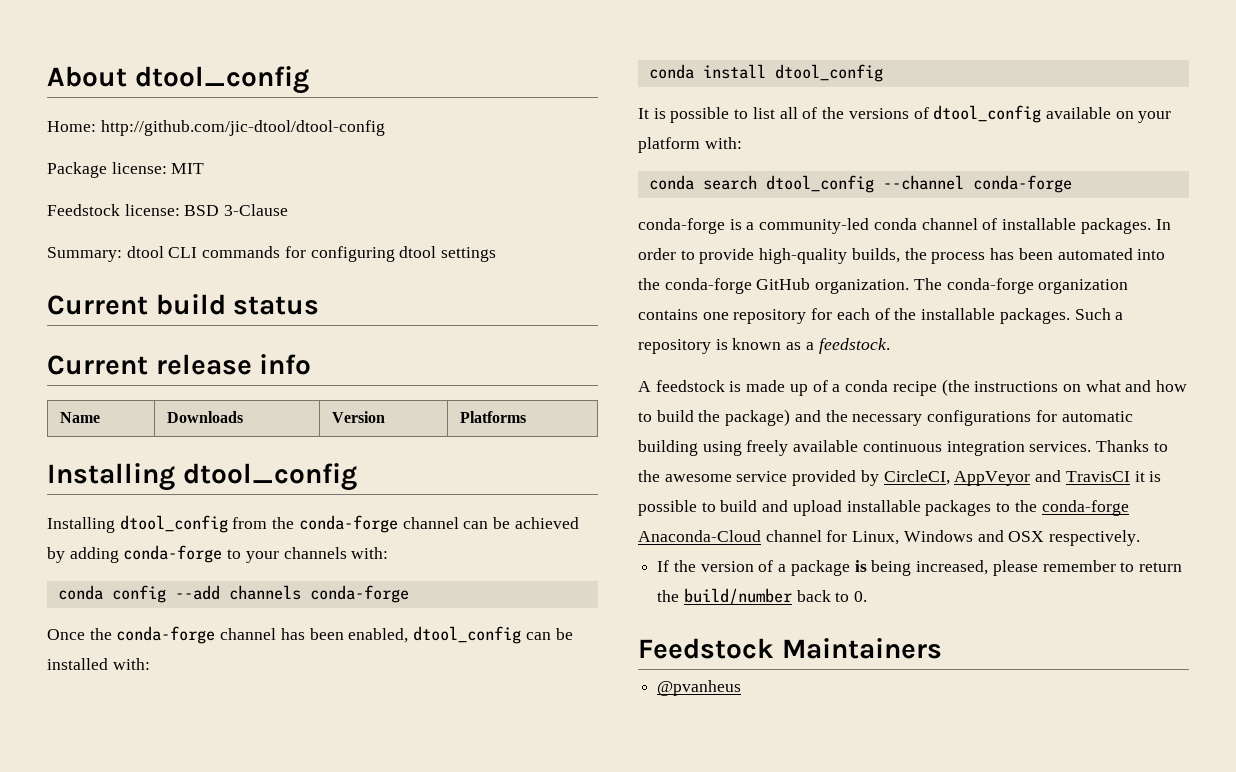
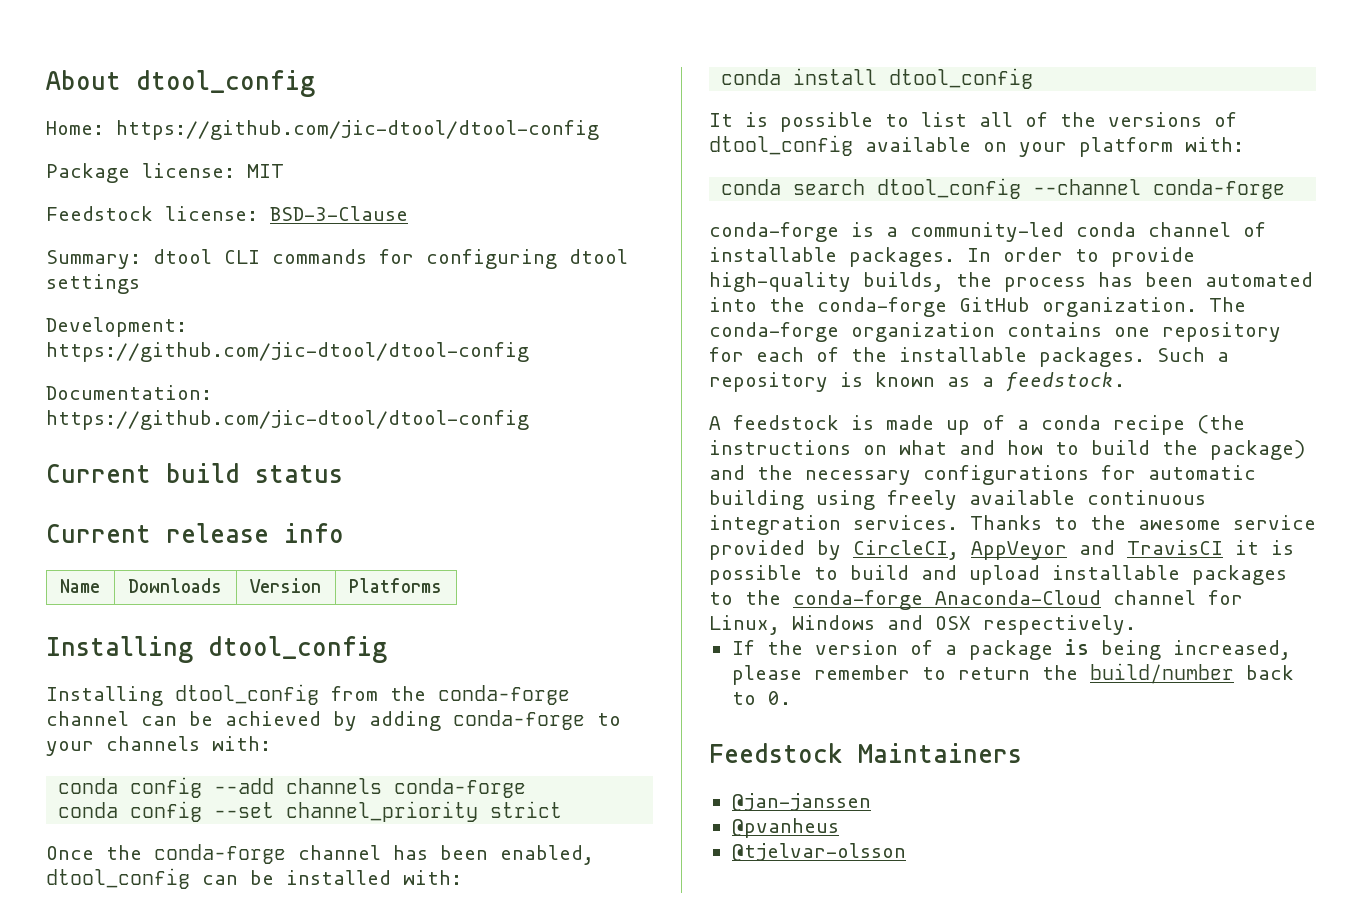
- Home: http://github.com/jic-dtool/dtool-config
+ Home: https://github.com/jic-dtool/dtool-config
- Feedstock license: BSD 3-Clause
+ Feedstock license: BSD-3-Clause
+ Development: https://github.com/jic-dtool/dtool-config
+ Documentation: https://github.com/jic-dtool/dtool-config
+ conda config --set channel_priority strict
+ @jan-janssen
+ @tjelvar-olsson

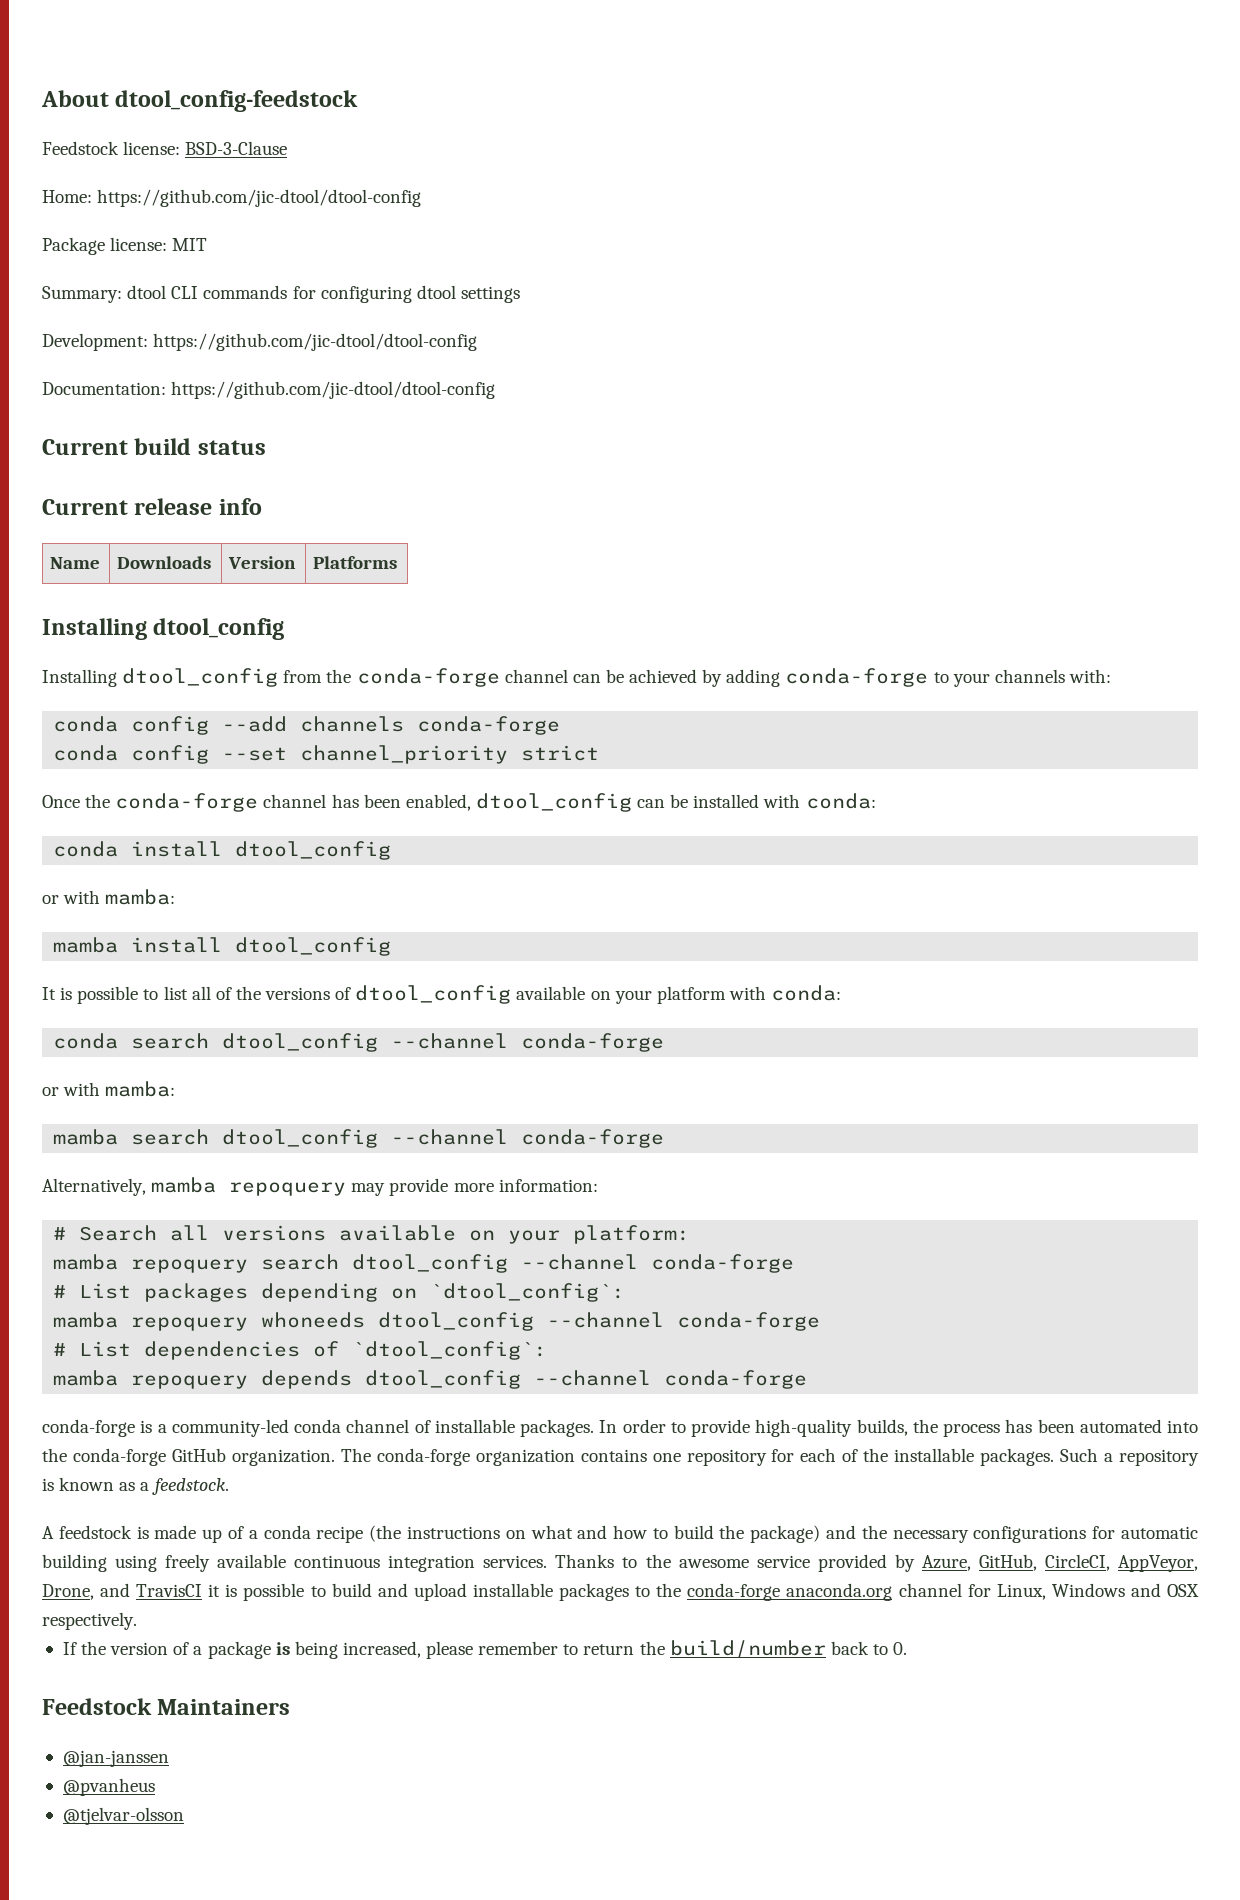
- About dtool_config
+ About dtool_config-feedstock
+ Feedstock license: BSD-3-Clause
- Feedstock license: BSD-3-Clause
- Once the conda-forge channel has been enabled, dtool_config can be installed with:
+ Once the conda-forge channel has been enabled, dtool_config can be installed with conda:
  conda install dtool_config
+ or with mamba:
+ mamba install dtool_config
- It is possible to list all of the versions of dtool_config available on your platform with:
+ It is possible to list all of the versions of dtool_config available on your platform with conda:
  conda search dtool_config --channel conda-forge
+ or with mamba:
+ mamba search dtool_config --channel conda-forge
+ Alternatively, mamba repoquery may provide more information:
+ # Search all versions available on your platform:
+ mamba repoquery search dtool_config --channel conda-forge
+ # List packages depending on `dtool_config`:
+ mamba repoquery whoneeds dtool_config --channel conda-forge
+ # List dependencies of `dtool_config`:
+ mamba repoquery depends dtool_config --channel conda-forge
- Thanks to the awesome service provided by CircleCI, AppVeyor and TravisCI it is possible to build and upload installable packages to the conda-forge Anaconda-Cloud channel for Linux, Windows and OSX respectively.
+ Thanks to the awesome service provided by Azure, GitHub, CircleCI, AppVeyor, Drone, and TravisCI it is possible to build and upload installable packages to the conda-forge anaconda.org channel for Linux, Windows and OSX respectively.

